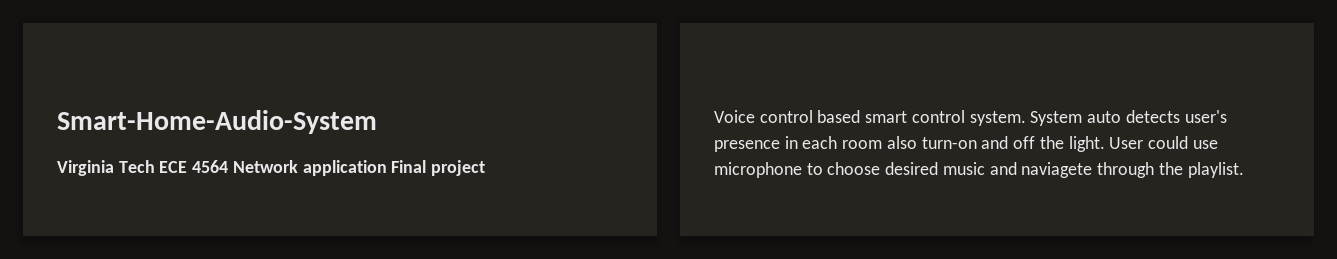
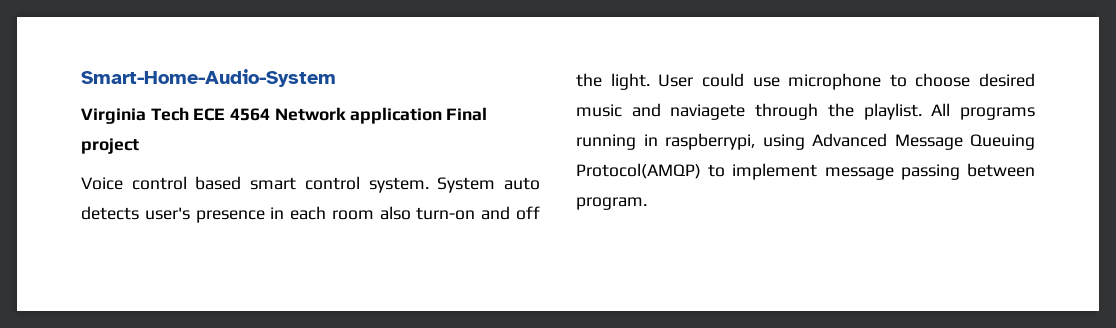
+ All programs running in raspberrypi, using Advanced Message Queuing Protocol(AMQP) to implement message passing between program.

